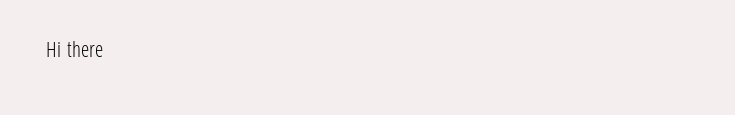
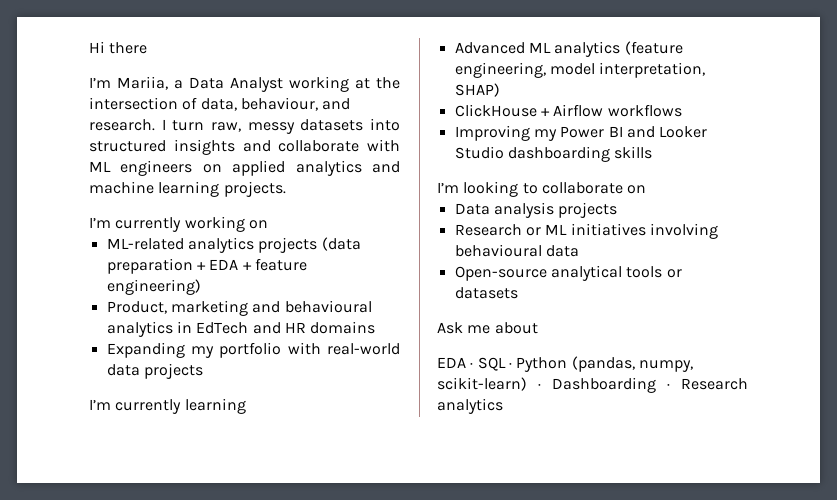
+ I’m Mariia, a Data Analyst working at the intersection of data, behaviour, and research. I turn raw, messy datasets into structured insights and collaborate with ML engineers on applied analytics and machine learning projects.
+ I’m currently working on
+ ML-related analytics projects (data preparation + EDA + feature engineering)
+ Product, marketing and behavioural analytics in EdTech and HR domains
+ Expanding my portfolio with real-world data projects
+ I’m currently learning
+ Advanced ML analytics (feature engineering, model interpretation, SHAP)
+ ClickHouse + Airflow workflows
+ Improving my Power BI and Looker Studio dashboarding skills
+ I’m looking to collaborate on
+ Data analysis projects
+ Research or ML initiatives involving behavioural data
+ Open-source analytical tools or datasets
+ Ask me about
+ EDA · SQL · Python (pandas, numpy, scikit-learn) · Dashboarding · Research analytics

